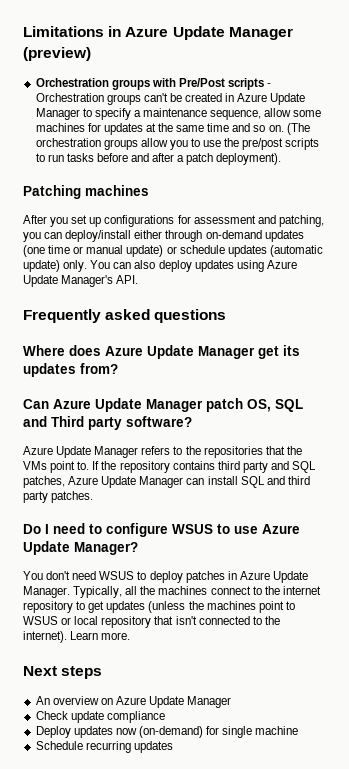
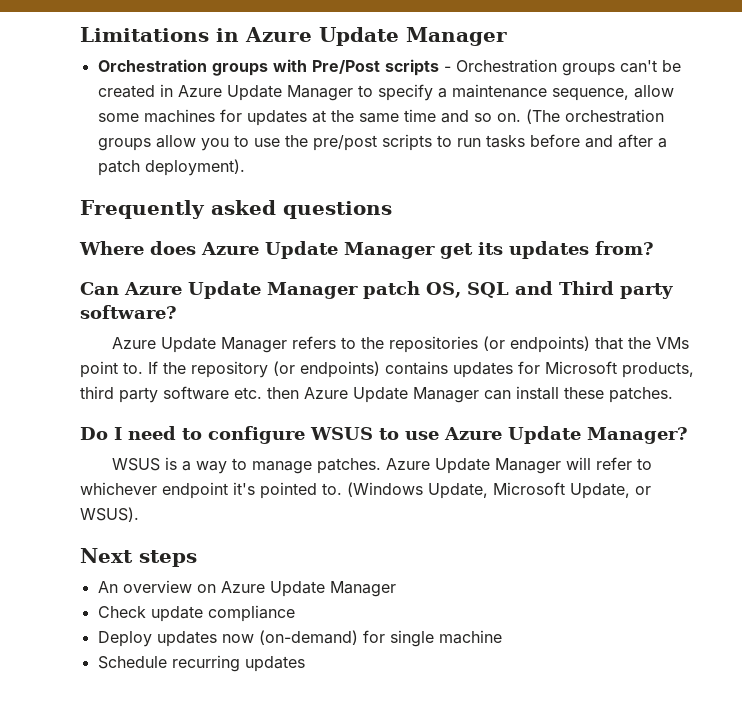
- Limitations in Azure Update Manager (preview)
+ Limitations in Azure Update Manager
- Patching machines
- After you set up configurations for assessment and patching, you can deploy/install either through on-demand updates (one time or manual update) or schedule updates (automatic update) only. You can also deploy updates using Azure Update Manager's API.
- Azure Update Manager refers to the repositories that the VMs point to.
+ Azure Update Manager refers to the repositories (or endpoints) that the VMs point to.
- If the repository contains third party and SQL patches, Azure Update Manager can install SQL and third party patches.
+ If the repository (or endpoints) contains updates for Microsoft products, third party software etc. then Azure Update Manager can install these patches.
- You don't need WSUS to deploy patches in Azure Update Manager. Typically, all the machines connect to the internet repository to get updates (unless the machines point to WSUS or local repository that isn't connected to the internet). Learn more.
+ WSUS is a way to manage patches. Azure Update Manager will refer to whichever endpoint it's pointed to. (Windows Update, Microsoft Update, or WSUS).

